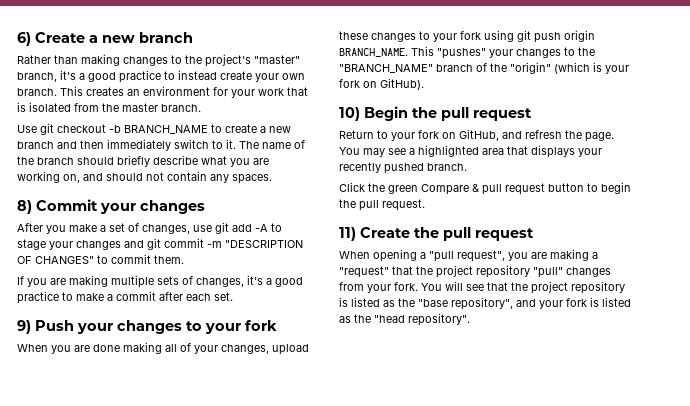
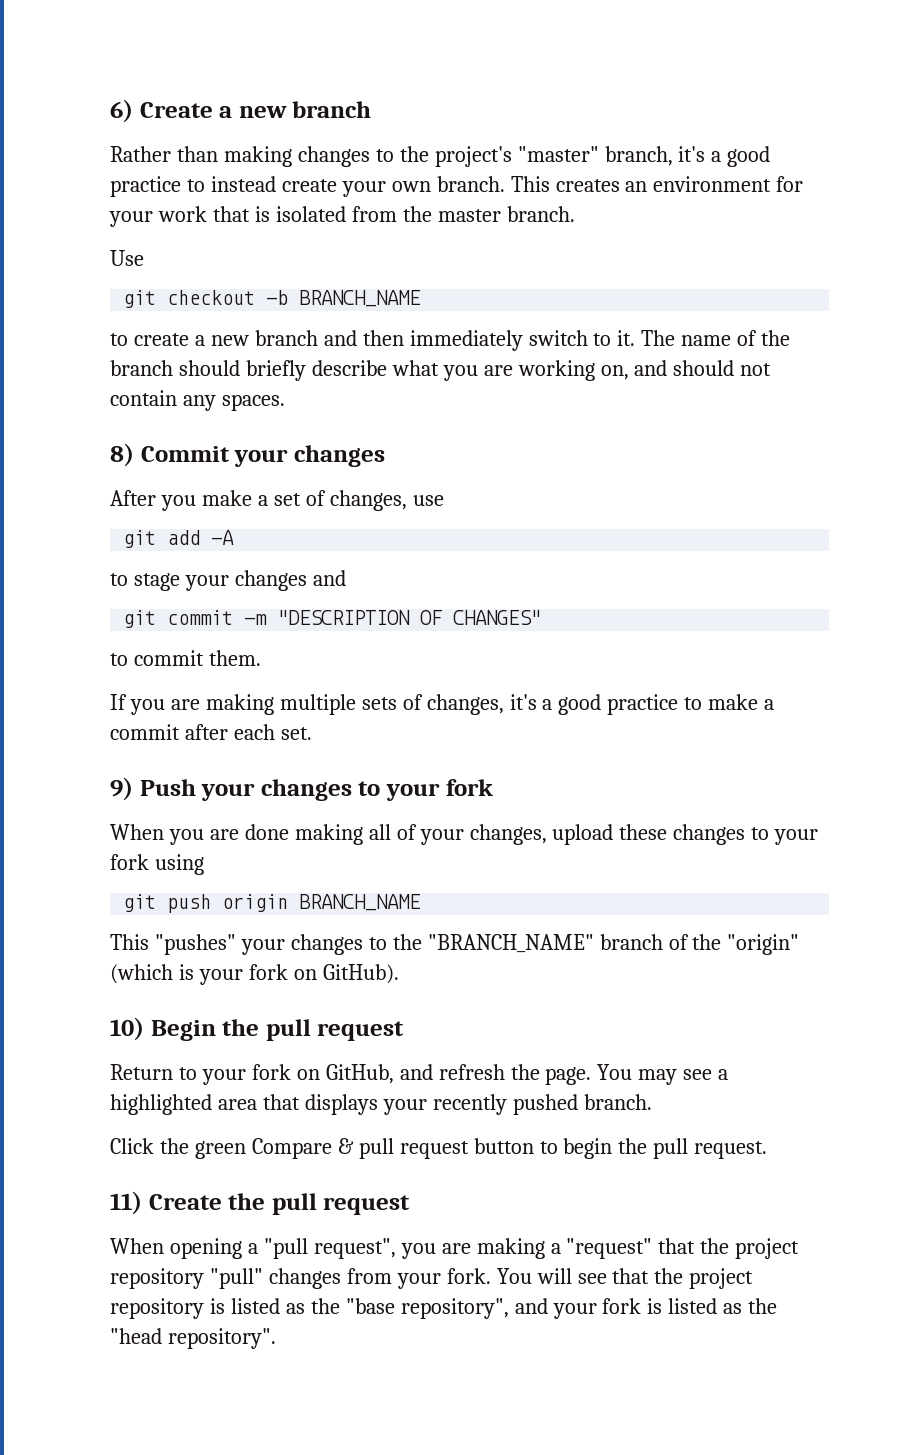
- Use git checkout -b BRANCH_NAME to create a new branch and then immediately switch to it.
+ Use
+ git checkout -b BRANCH_NAME
+ to create a new branch and then immediately switch to it.
- After you make a set of changes, use git add -A to stage your changes and git commit -m "DESCRIPTION OF CHANGES" to commit them.
+ After you make a set of changes, use
+ git add -A
+ to stage your changes and
+ git commit -m "DESCRIPTION OF CHANGES"
+ to commit them.
- When you are done making all of your changes, upload these changes to your fork using git push origin BRANCH_NAME. This "pushes" your changes to the "BRANCH_NAME" branch of the "origin" (which is your fork on GitHub).
+ When you are done making all of your changes, upload these changes to your fork using
+ git push origin BRANCH_NAME
+ This "pushes" your changes to the "BRANCH_NAME" branch of the "origin" (which is your fork on GitHub).

